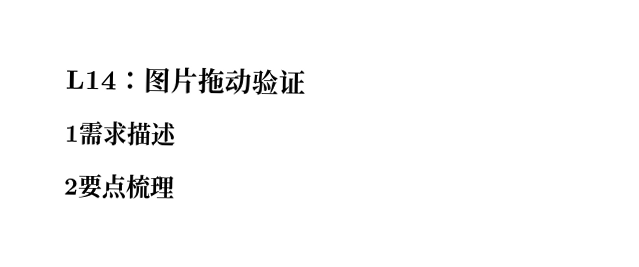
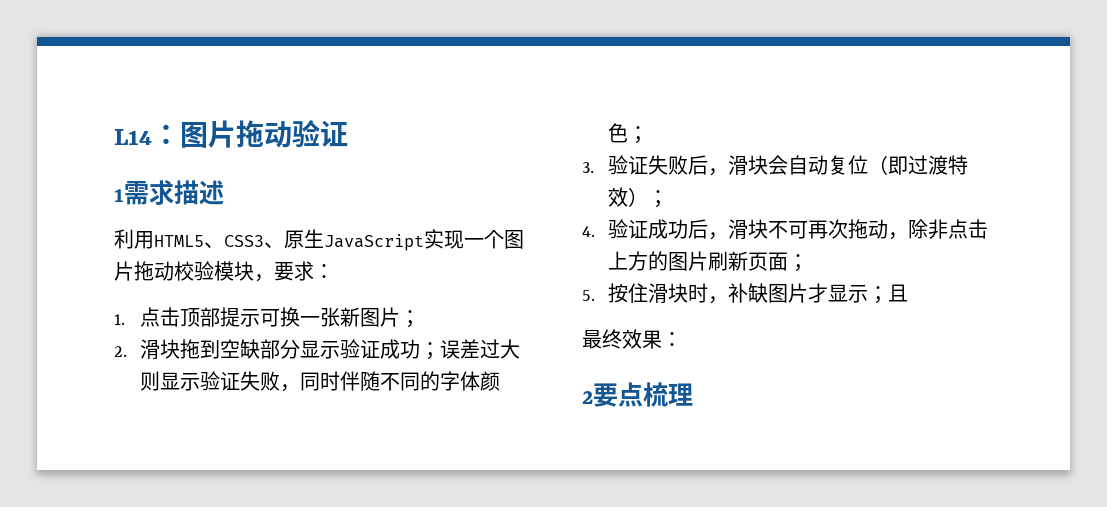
+ 利用HTML5、CSS3、原生JavaScript实现一个图片拖动校验模块，要求：
+ 1.点击顶部提示可换一张新图片；
+ 2.滑块拖到空缺部分显示验证成功；误差过大则显示验证失败，同时伴随不同的字体颜色；
+ 3.验证失败后，滑块会自动复位（即过渡特效）；
+ 4.验证成功后，滑块不可再次拖动，除非点击上方的图片刷新页面；
+ 5.按住滑块时，补缺图片才显示；且
+ 最终效果：

